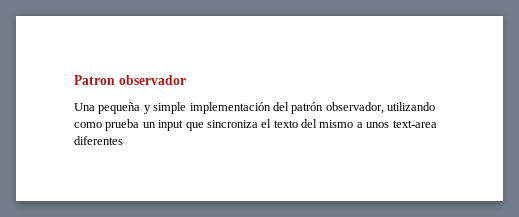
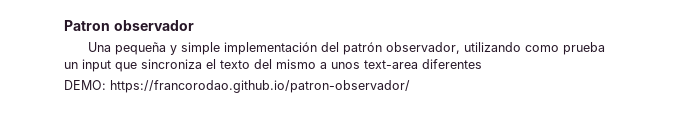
+ DEMO: https://francorodao.github.io/patron-observador/

